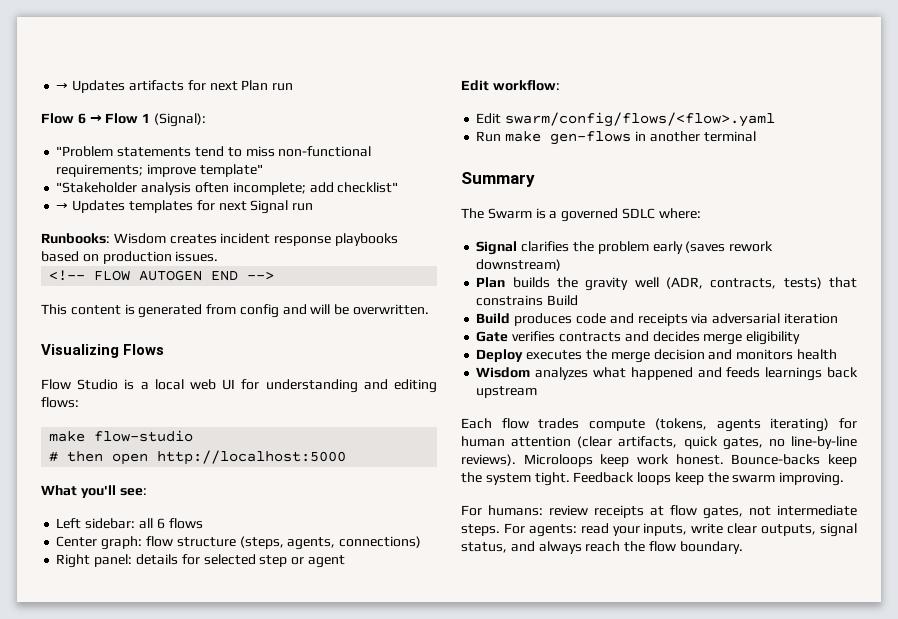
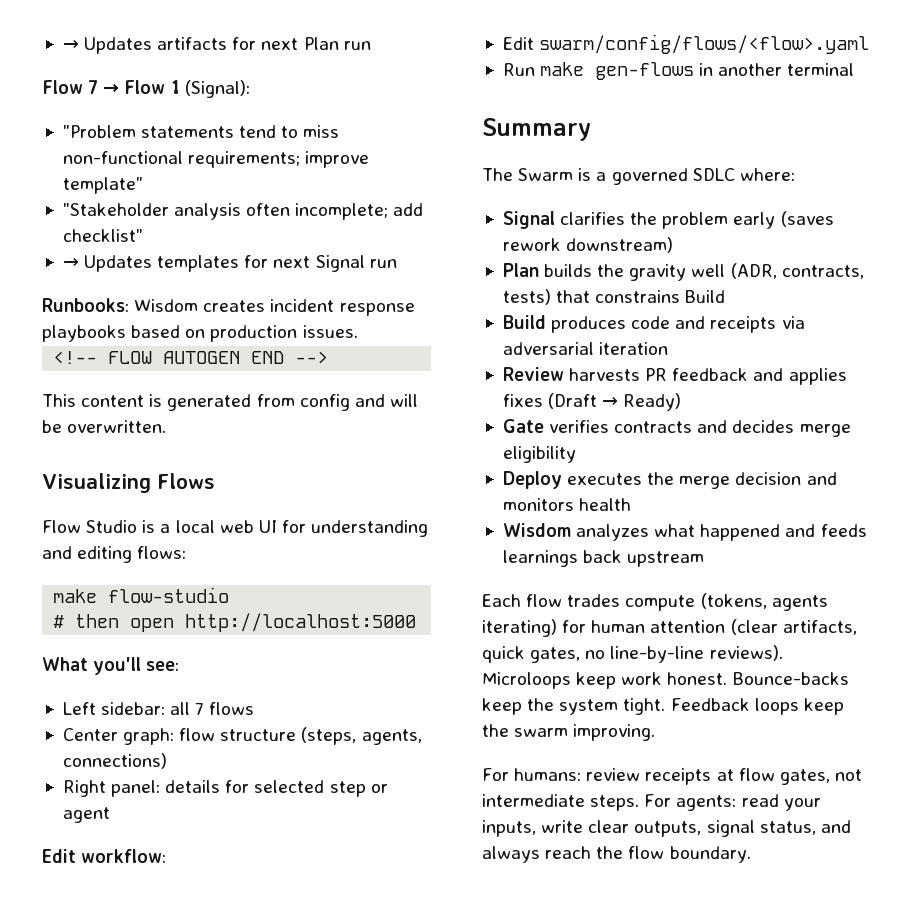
- Flow 6 → Flow 1 (Signal):
+ Flow 7 → Flow 1 (Signal):
- Left sidebar: all 6 flows
+ Left sidebar: all 7 flows
+ Review harvests PR feedback and applies fixes (Draft → Ready)

